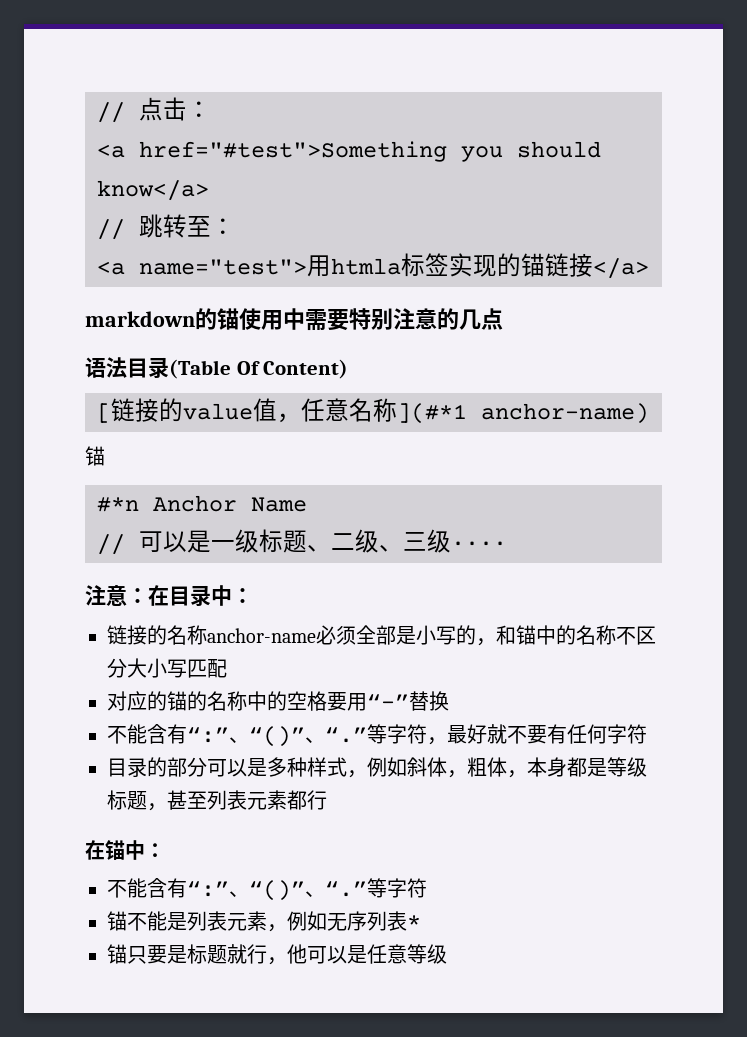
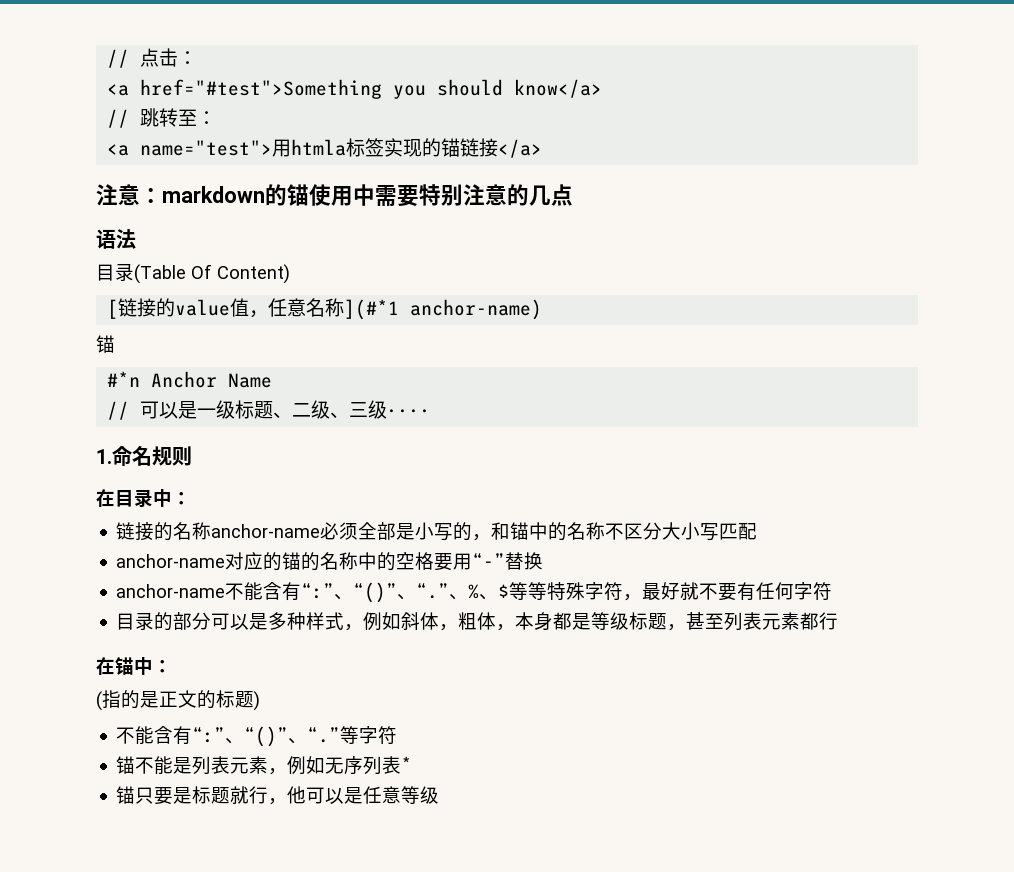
- markdown的锚使用中需要特别注意的几点
+ 注意：markdown的锚使用中需要特别注意的几点
- 语法目录(Table Of Content)
+ 语法
+ 目录(Table Of Content)
- 注意：在目录中：
+ 1.命名规则
+ 在目录中：
- 对应的锚的名称中的空格要用“-”替换
+ anchor-name对应的锚的名称中的空格要用“-”替换
- 不能含有“:”、“()”、“.”等字符，最好就不要有任何字符
+ anchor-name不能含有“:”、“()”、“.”、%、$等等特殊字符，最好就不要有任何字符
+ (指的是正文的标题)

